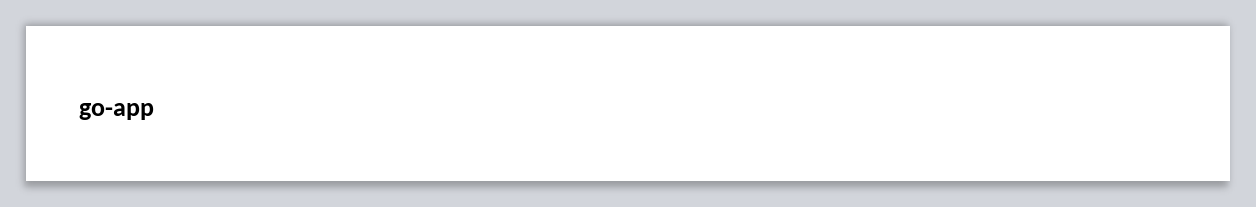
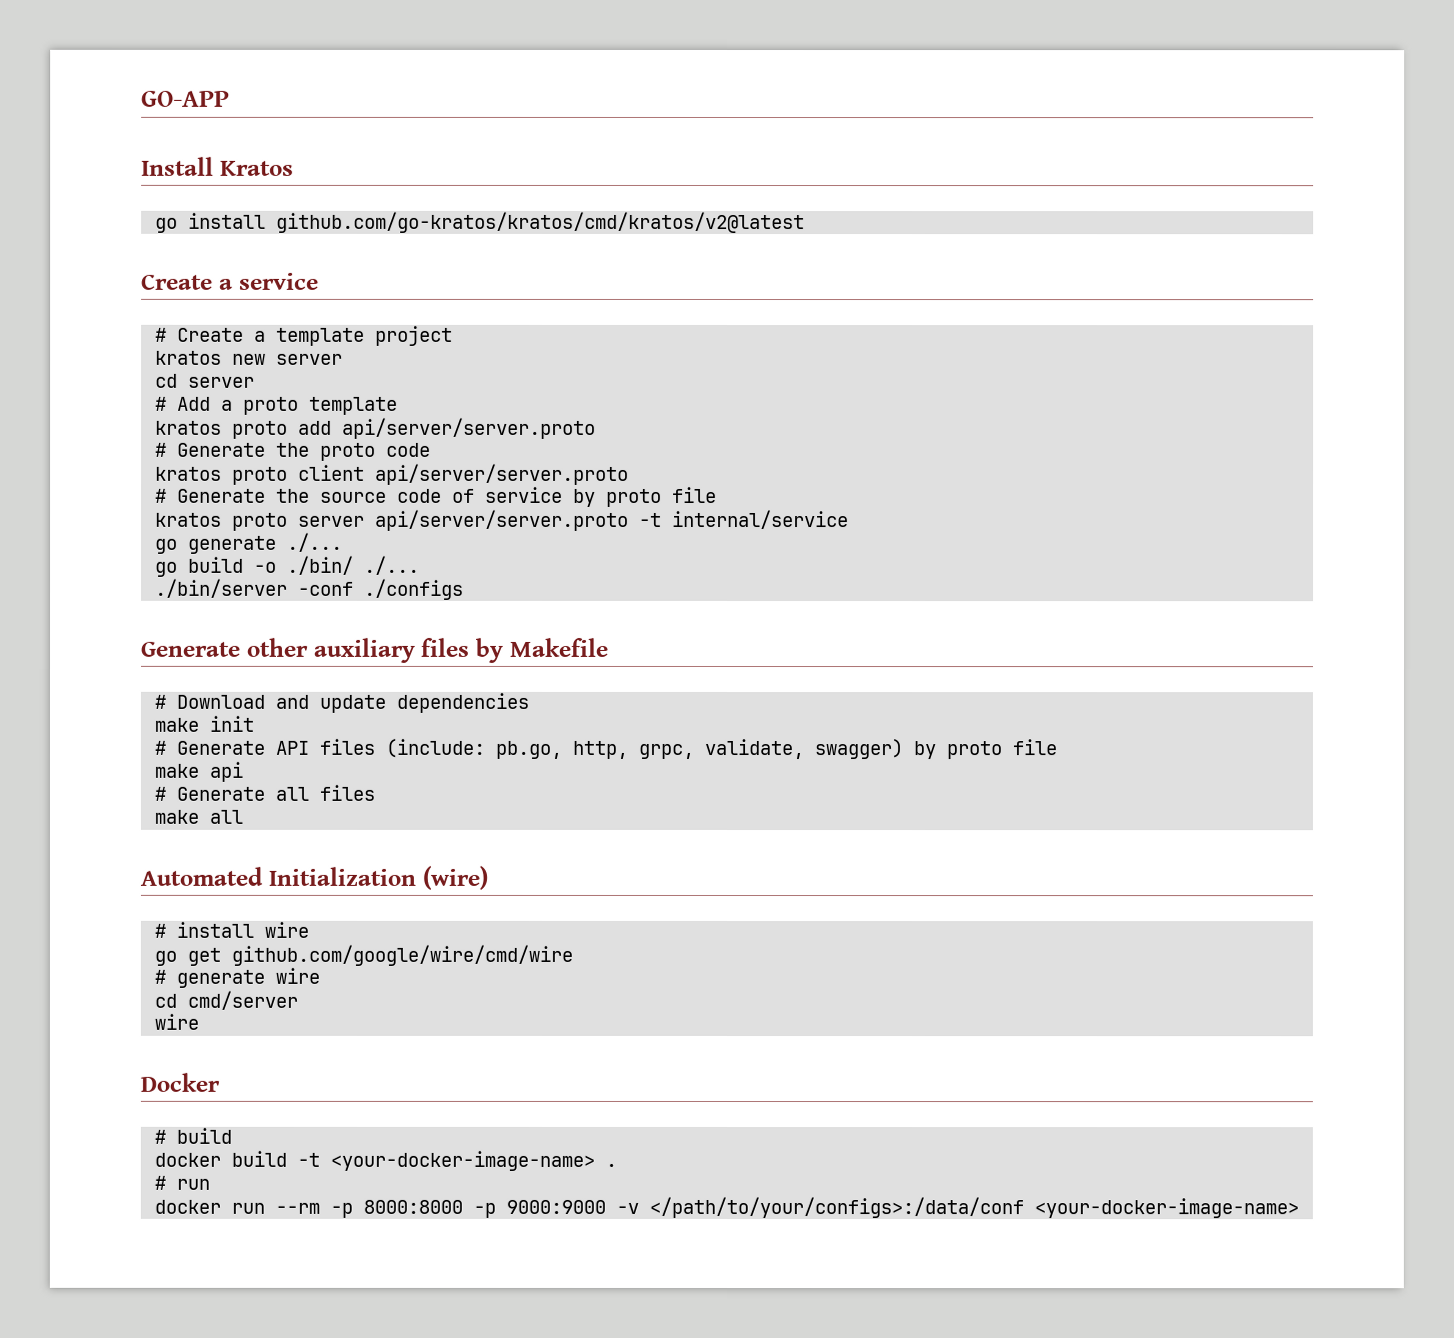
- go-app
+ GO-APP
+ Install Kratos
+ go install github.com/go-kratos/kratos/cmd/kratos/v2@latest
+ Create a service
+ # Create a template project
+ kratos new server
+ cd server
+ # Add a proto template
+ kratos proto add api/server/server.proto
+ # Generate the proto code
+ kratos proto client api/server/server.proto
+ # Generate the source code of service by proto file
+ kratos proto server api/server/server.proto -t internal/service
+ go generate ./...
+ go build -o ./bin/ ./...
+ ./bin/server -conf ./configs
+ Generate other auxiliary files by Makefile
+ # Download and update dependencies
+ make init
+ # Generate API files (include: pb.go, http, grpc, validate, swagger) by proto file
+ make api
+ # Generate all files
+ make all
+ Automated Initialization (wire)
+ # install wire
+ go get github.com/google/wire/cmd/wire
+ # generate wire
+ cd cmd/server
+ wire
+ Docker
+ # build
+ docker build -t <your-docker-image-name> .
+ # run
+ docker run --rm -p 8000:8000 -p 9000:9000 -v </path/to/your/configs>:/data/conf <your-docker-image-name>

